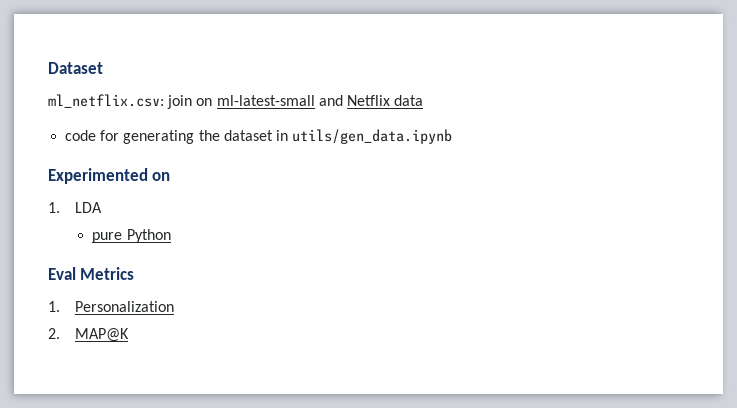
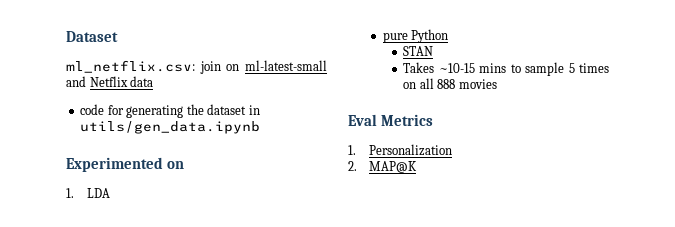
+ STAN
+ Takes ~10-15 mins to sample 5 times on all 888 movies

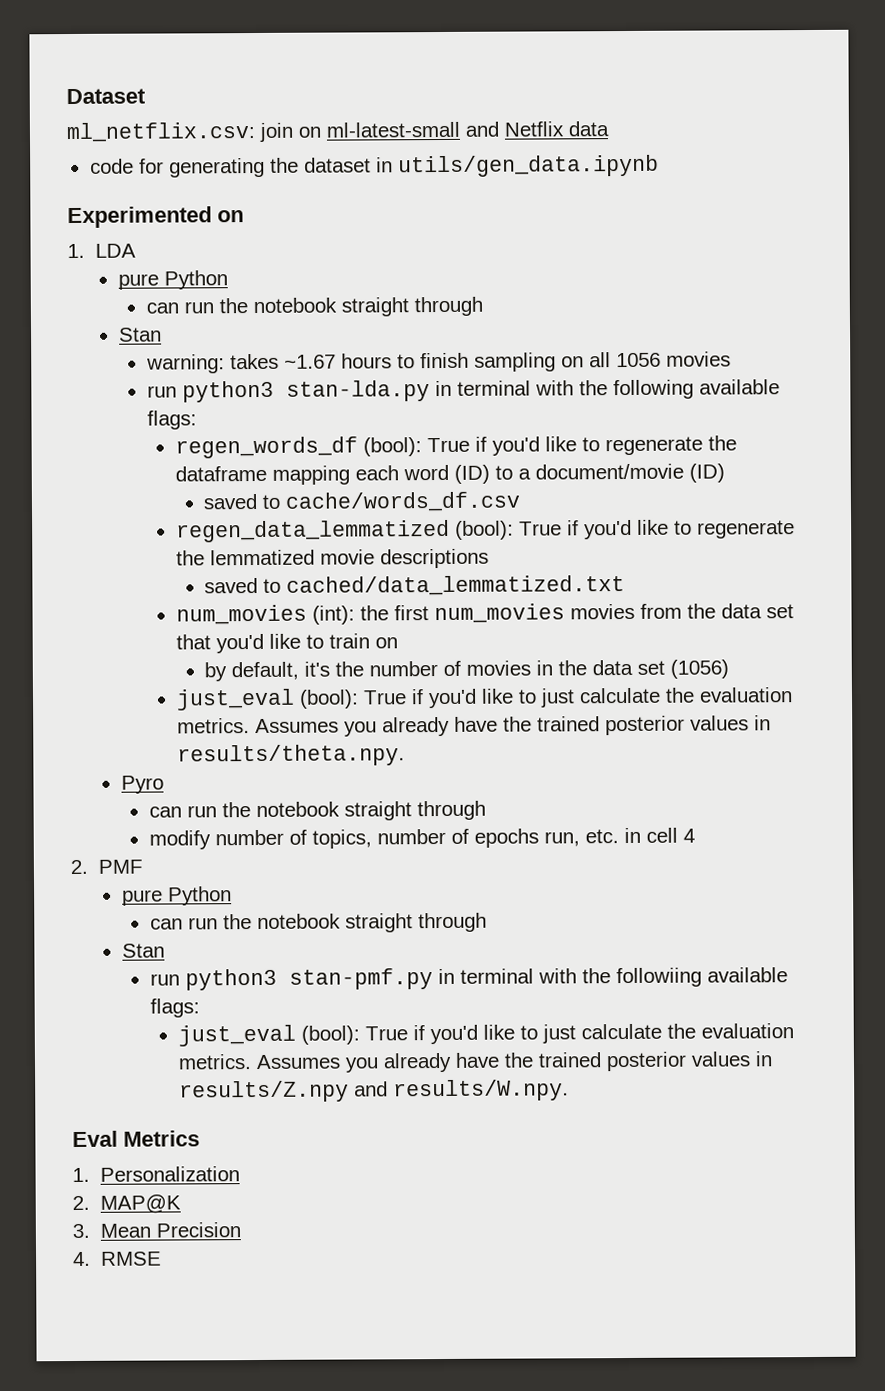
  1. LDA
  pure Python
- STAN
- Takes ~10-15 mins to sample 5 times on all 888 movies
+ can run the notebook straight through
+ Stan
+ warning: takes ~1.67 hours to finish sampling on all 1056 movies
+ run python3 stan-lda.py in terminal with the following available flags:
+ regen_words_df (bool): True if you'd like to regenerate the dataframe mapping each word (ID) to a document/movie (ID)
+ saved to cache/words_df.csv
+ regen_data_lemmatized (bool): True if you'd like to regenerate the lemmatized movie descriptions
+ saved to cached/data_lemmatized.txt
+ num_movies (int): the first num_movies movies from the data set that you'd like to train on
+ by default, it's the number of movies in the data set (1056)
+ just_eval (bool): True if you'd like to just calculate the evaluation metrics. Assumes you already have the trained posterior values in results/theta.npy.
+ Pyro
+ can run the notebook straight through
+ modify number of topics, number of epochs run, etc. in cell 4
+ 2. PMF
+ pure Python
+ can run the notebook straight through
+ Stan
+ run python3 stan-pmf.py in terminal with the followiing available flags:
+ just_eval (bool): True if you'd like to just calculate the evaluation metrics. Assumes you already have the trained posterior values in results/Z.npy and results/W.npy.
+ 3. Mean Precision
+ 4. RMSE

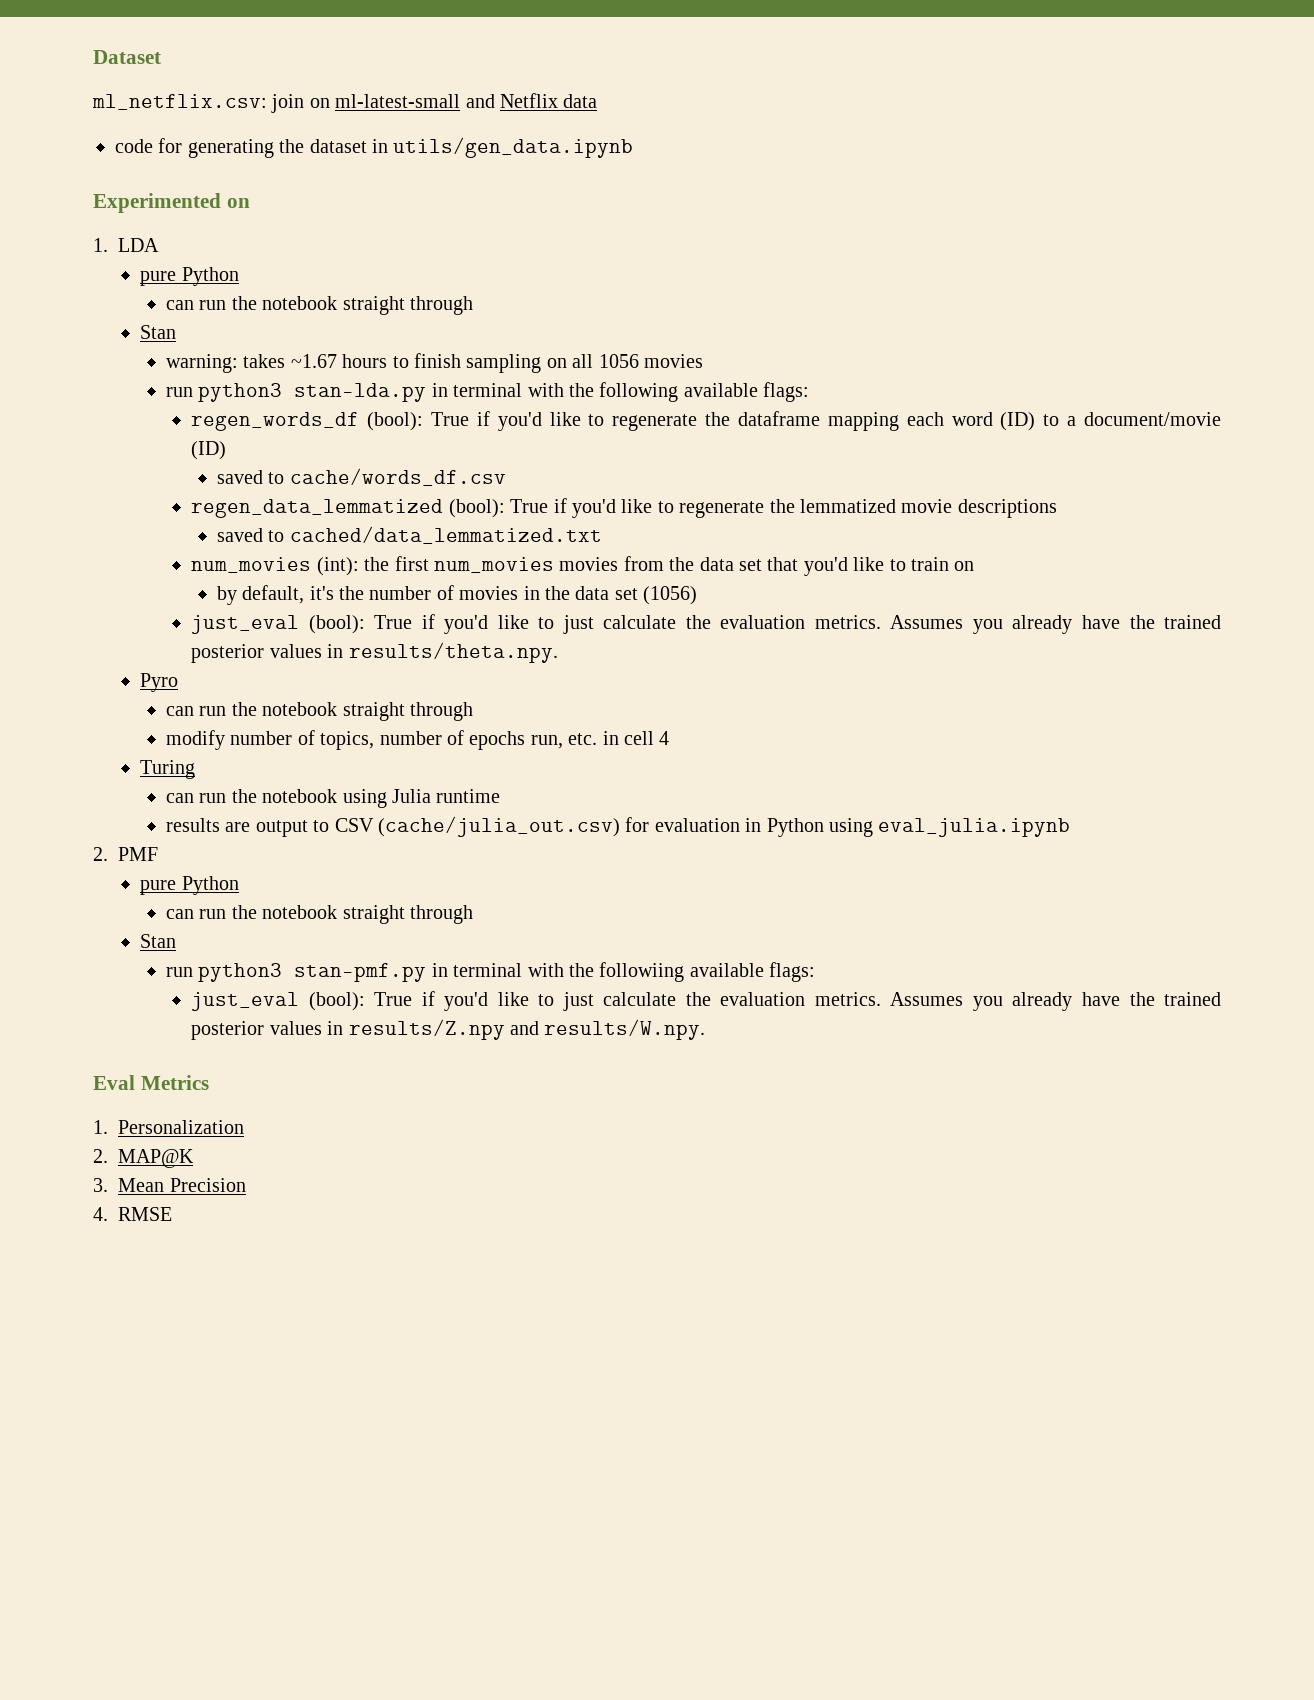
+ Turing
+ can run the notebook using Julia runtime
+ results are output to CSV (cache/julia_out.csv) for evaluation in Python using eval_julia.ipynb

